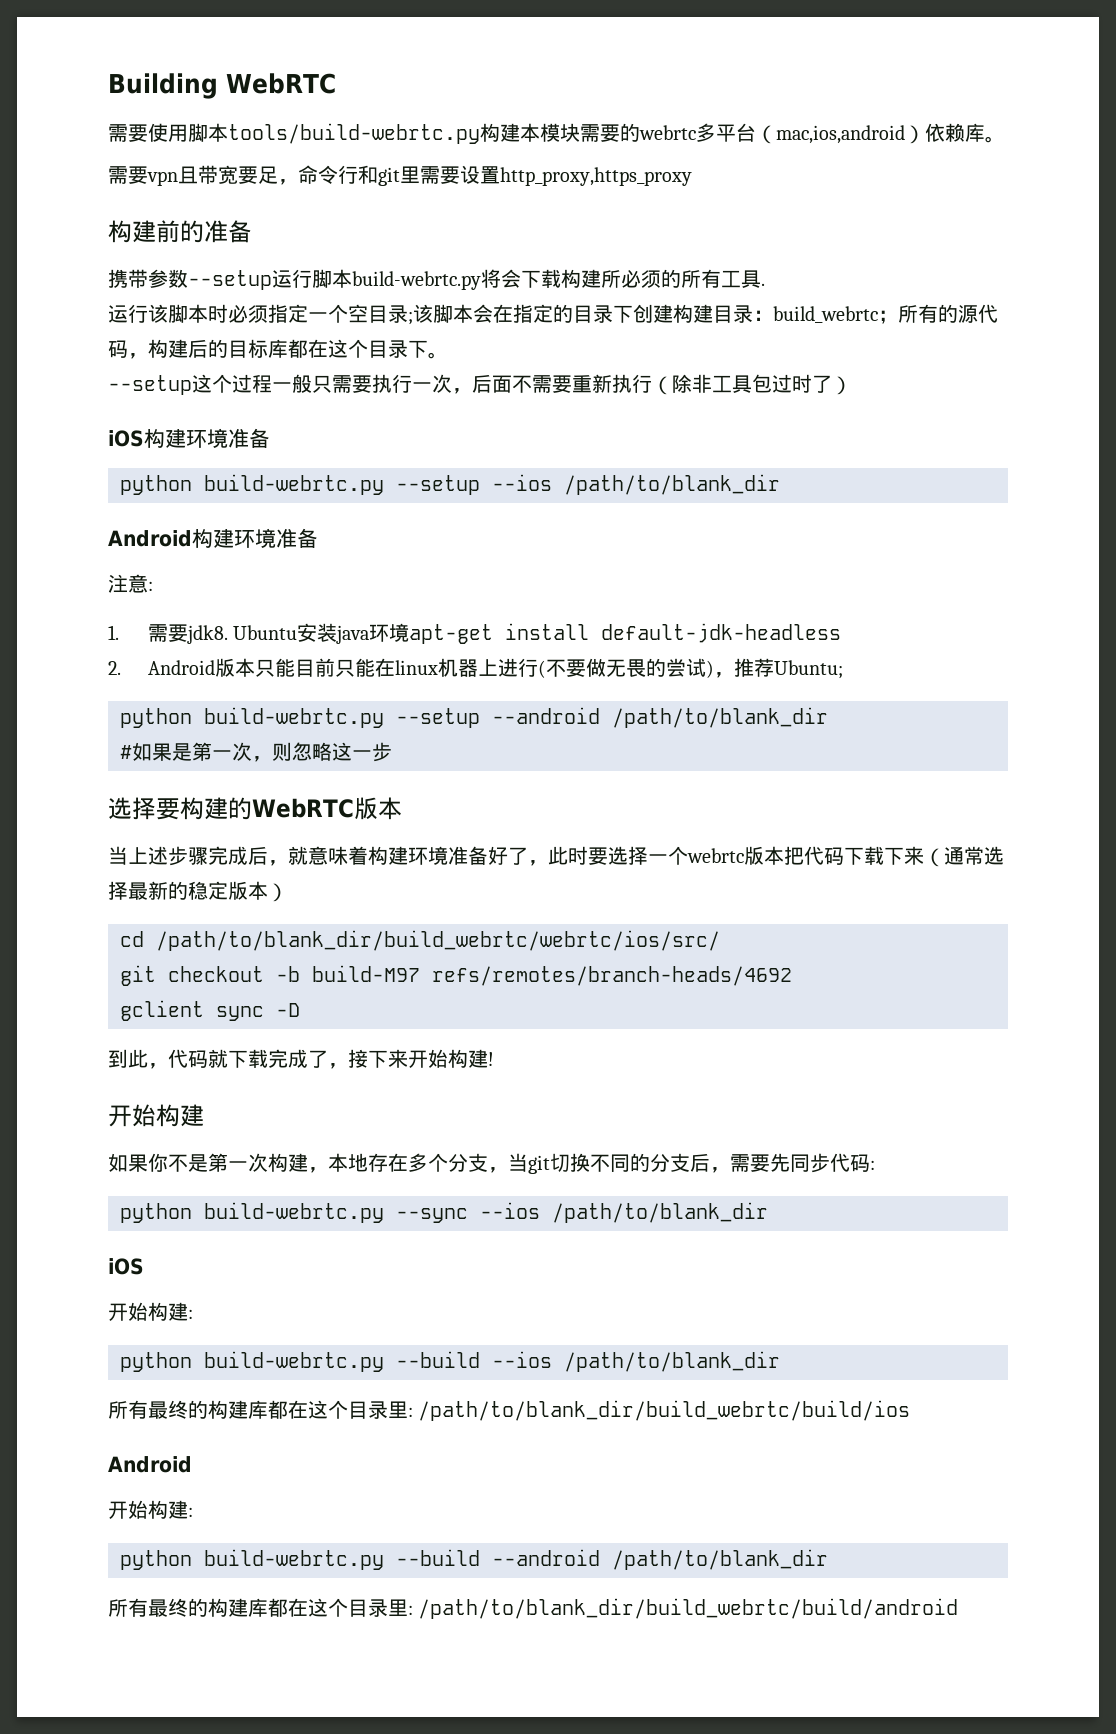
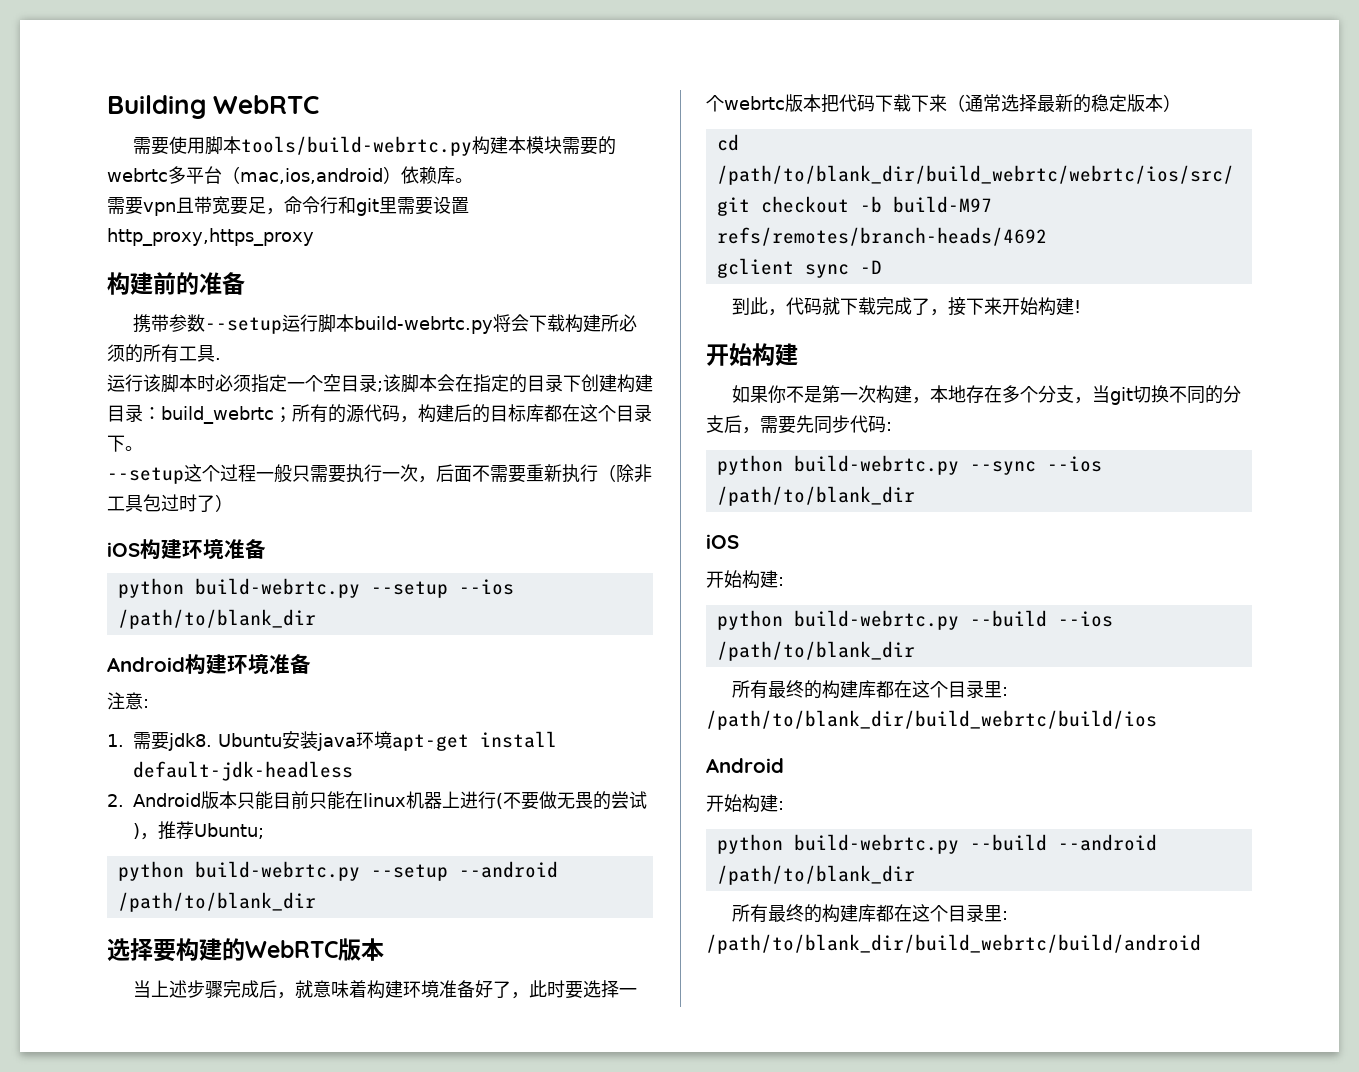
- #如果是第一次，则忽略这一步

